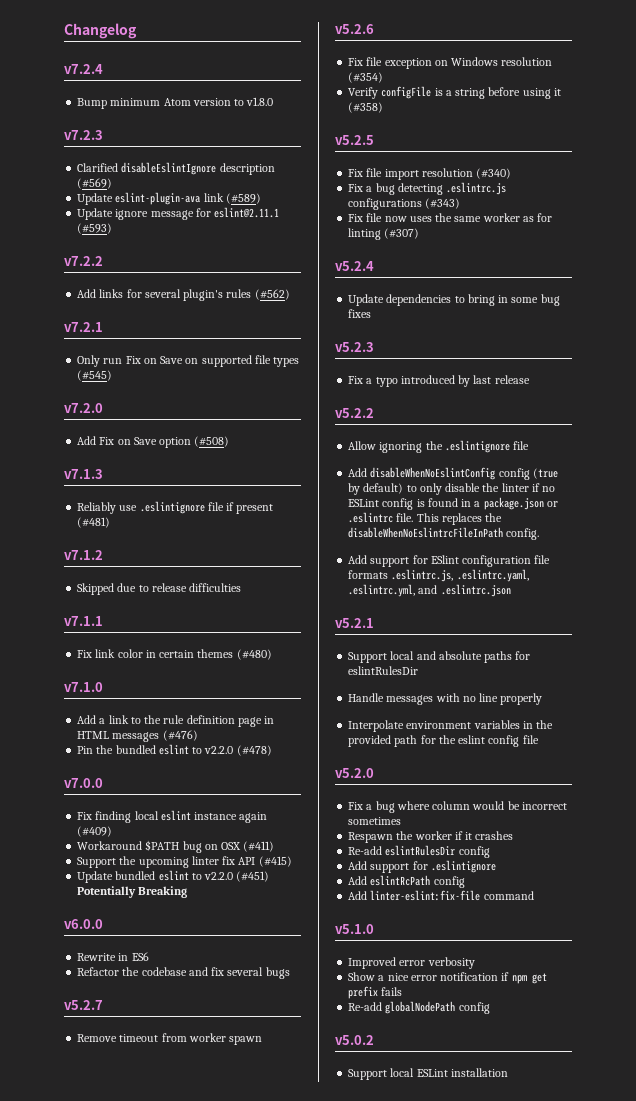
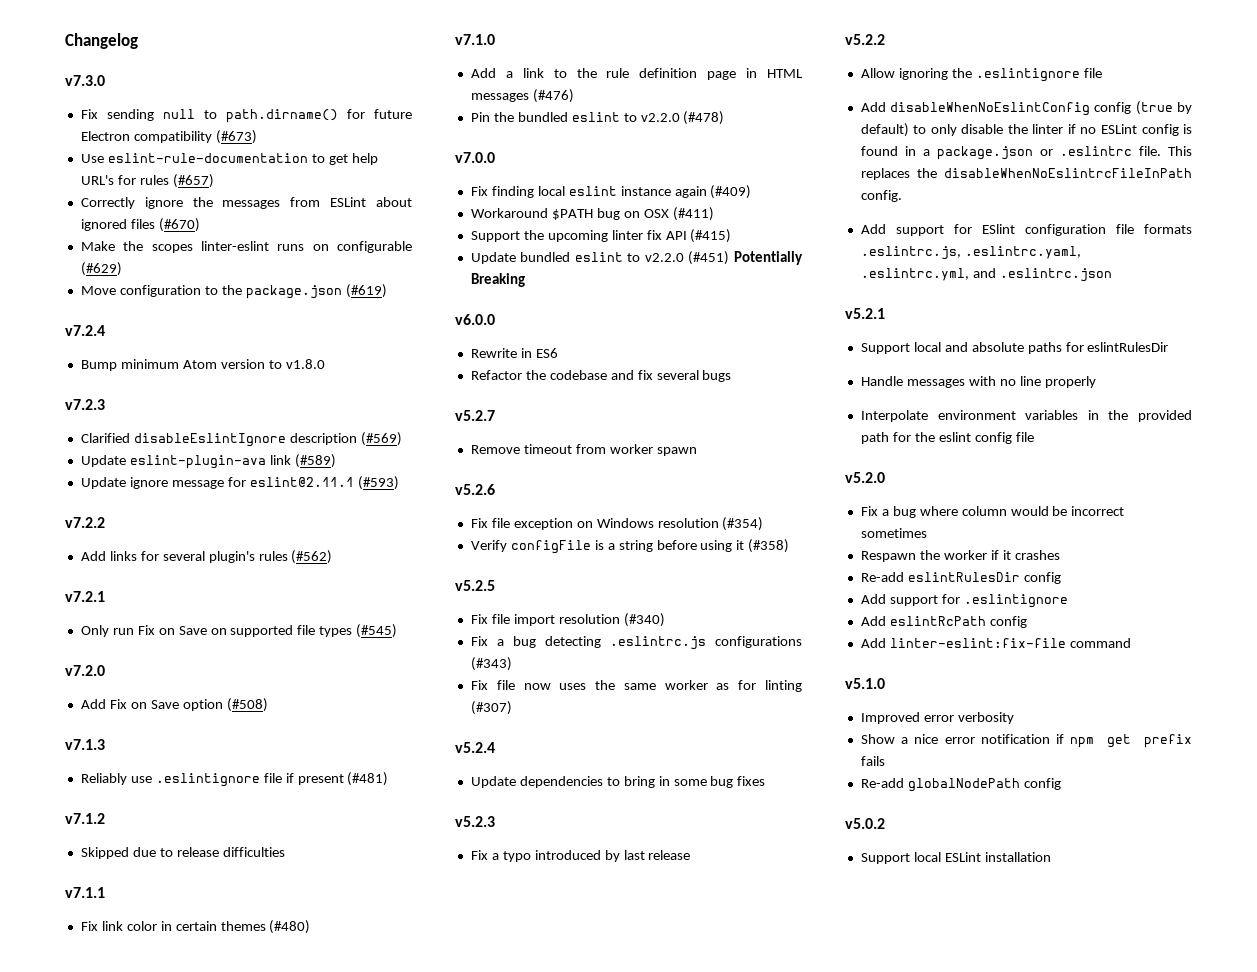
+ v7.3.0
+ Fix sending null to path.dirname() for future Electron compatibility (#673)
+ Use eslint-rule-documentation to get help URL's for rules (#657)
+ Correctly ignore the messages from ESLint about ignored files (#670)
+ Make the scopes linter-eslint runs on configurable (#629)
+ Move configuration to the package.json (#619)

